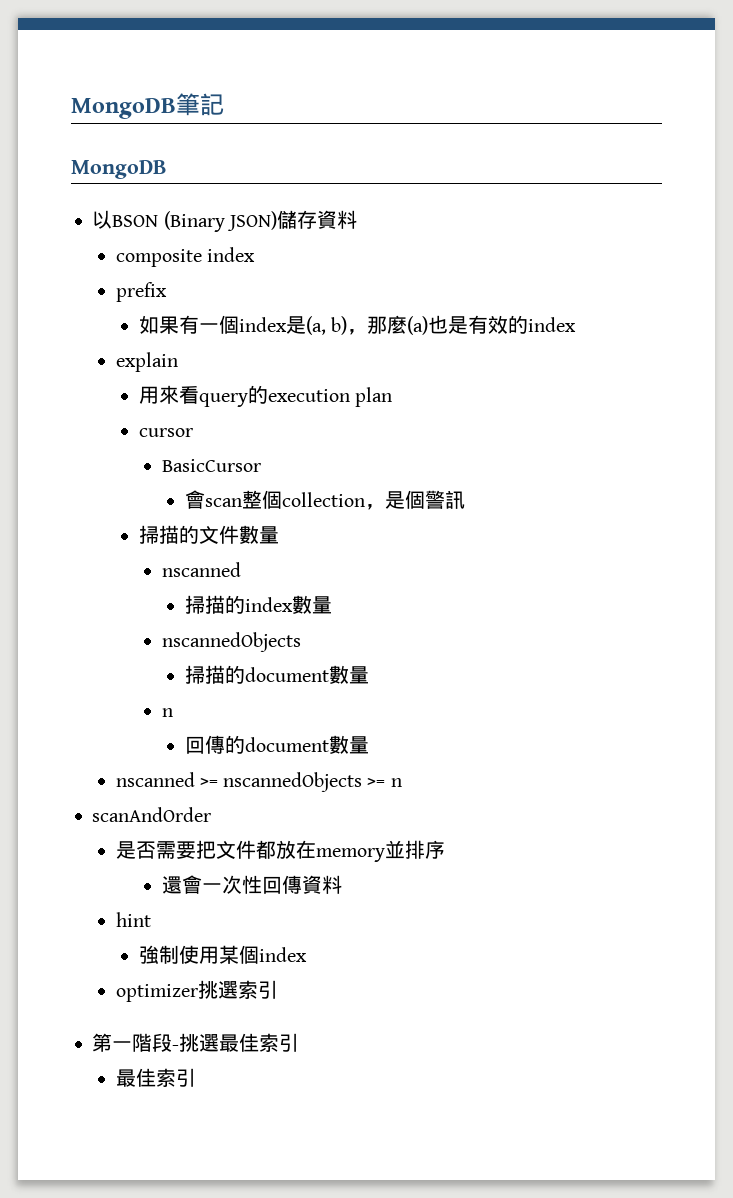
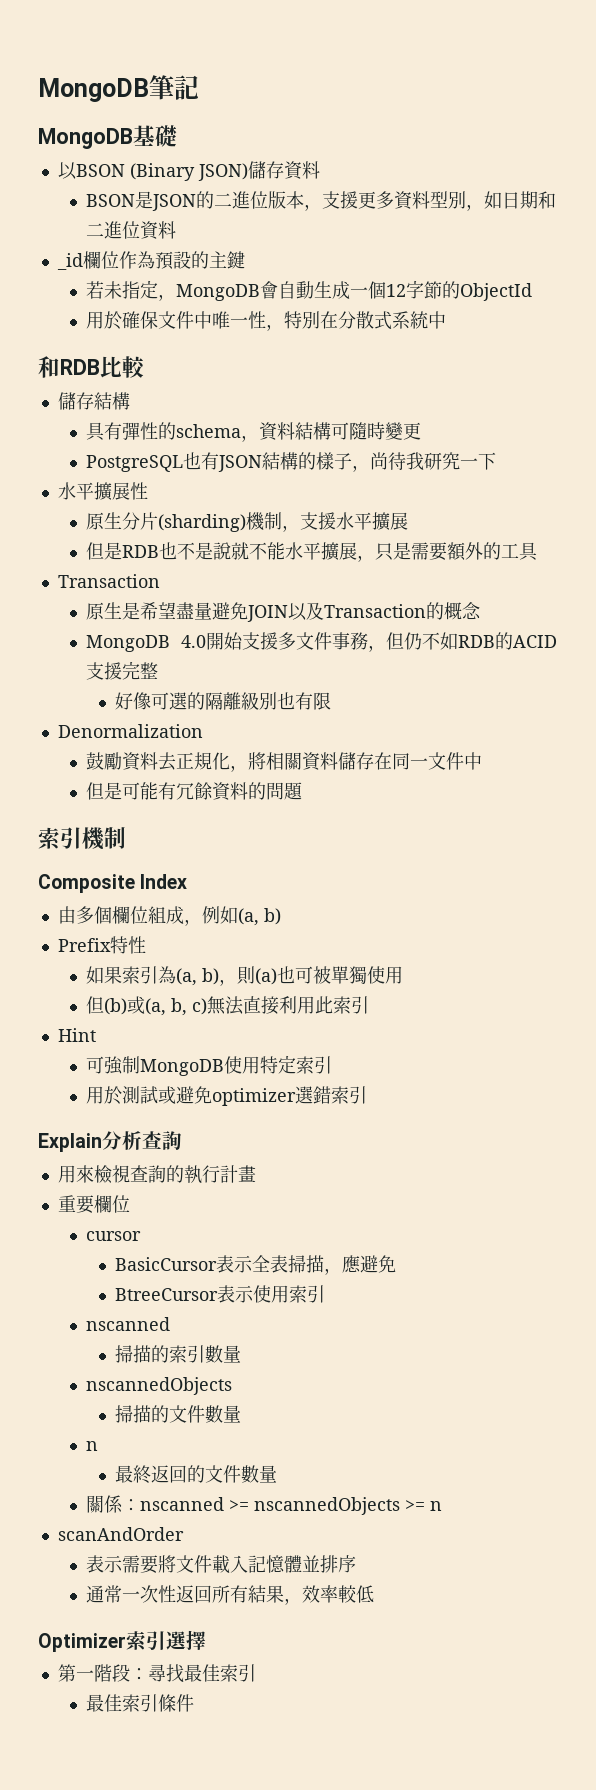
  MongoDB筆記
- MongoDB
+ MongoDB基礎
- composite index
- prefix
- 如果有一個index是(a, b)，那麼(a)也是有效的index
- explain
- 用來看query的execution plan
+ BSON是JSON的二進位版本，支援更多資料型別，如日期和二進位資料
+ _id欄位作為預設的主鍵
+ 若未指定，MongoDB會自動生成一個12字節的ObjectId
+ 用於確保文件中唯一性，特別在分散式系統中
+ 和RDB比較
+ 儲存結構
+ 具有彈性的schema，資料結構可隨時變更
+ PostgreSQL也有JSON結構的樣子，尚待我研究一下
+ 水平擴展性
+ 原生分片(sharding)機制，支援水平擴展
+ 但是RDB也不是說就不能水平擴展，只是需要額外的工具
+ Transaction
+ 原生是希望盡量避免JOIN以及Transaction的概念
+ MongoDB 4.0開始支援多文件事務，但仍不如RDB的ACID支援完整
+ 好像可選的隔離級別也有限
+ Denormalization
+ 鼓勵資料去正規化，將相關資料儲存在同一文件中
+ 但是可能有冗餘資料的問題
+ 索引機制
+ Composite Index
+ 由多個欄位組成，例如(a, b)
+ Prefix特性
+ 如果索引為(a, b)，則(a)也可被單獨使用
+ 但(b)或(a, b, c)無法直接利用此索引
+ Hint
+ 可強制MongoDB使用特定索引
+ 用於測試或避免optimizer選錯索引
+ Explain分析查詢
+ 用來檢視查詢的執行計畫
+ 重要欄位
  cursor
- BasicCursor
- 會scan整個collection，是個警訊
+ BasicCursor表示全表掃描，應避免
+ BtreeCursor表示使用索引
+ nscanned
+ 掃描的索引數量
+ nscannedObjects
  掃描的文件數量
- nscanned
- 掃描的index數量
- nscannedObjects
- 掃描的document數量
  n
- 回傳的document數量
- nscanned >= nscannedObjects >= n
+ 最終返回的文件數量
+ 關係：nscanned >= nscannedObjects >= n
- 是否需要把文件都放在memory並排序
- 還會一次性回傳資料
- hint
- 強制使用某個index
- optimizer挑選索引
+ 表示需要將文件載入記憶體並排序
+ 通常一次性返回所有結果，效率較低
+ Optimizer索引選擇
- 第一階段-挑選最佳索引
- 最佳索引
+ 第一階段：尋找最佳索引
+ 最佳索引條件

